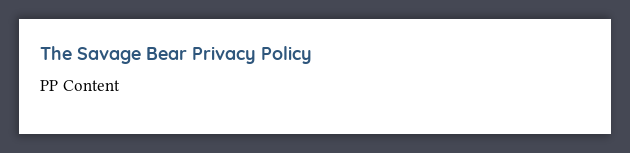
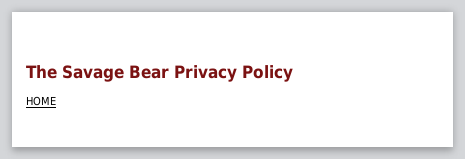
- PP Content
+ HOME

